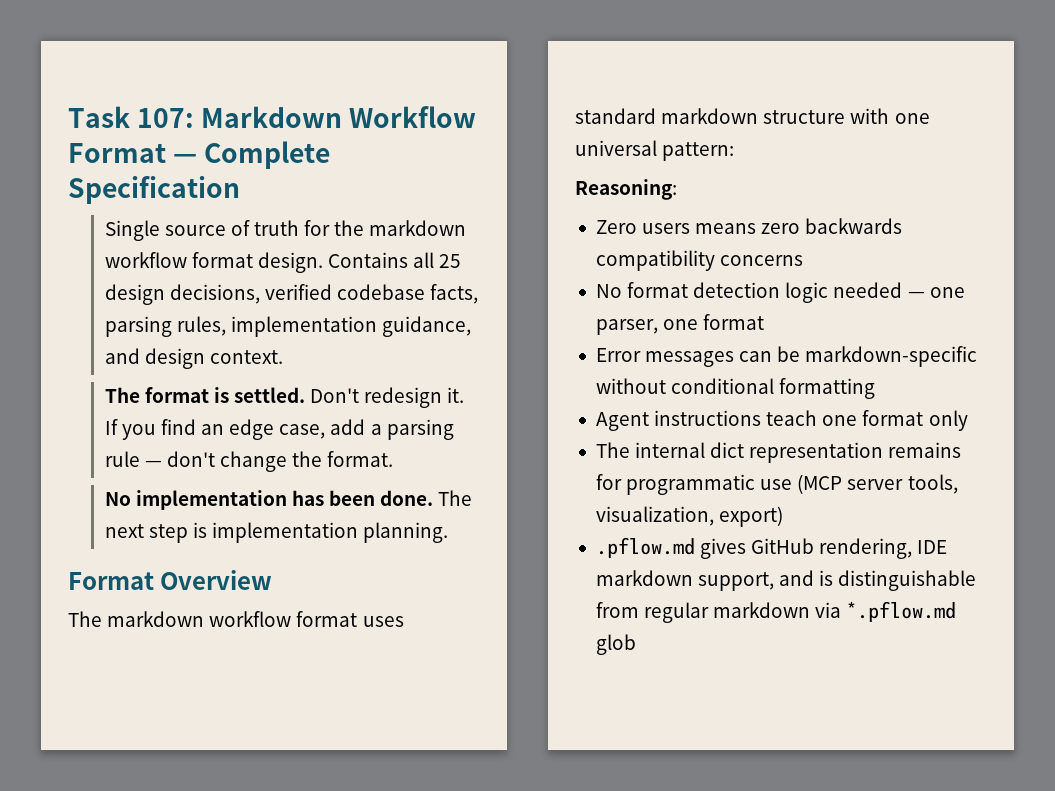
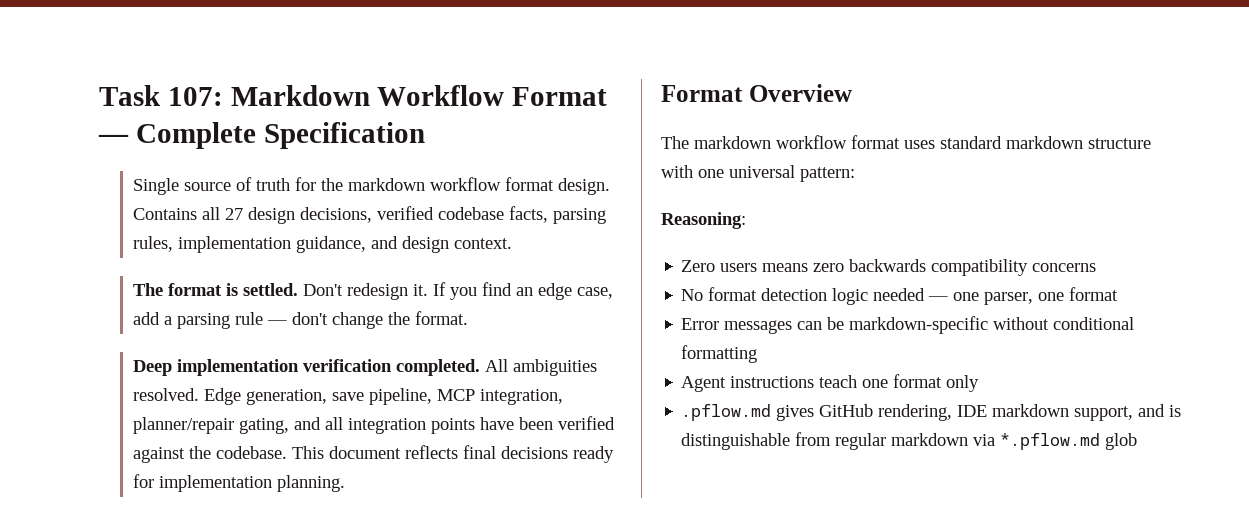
- Contains all 25 design decisions, verified codebase facts, parsing rules, implementation guidance, and design context.
+ Contains all 27 design decisions, verified codebase facts, parsing rules, implementation guidance, and design context.
- No implementation has been done. The next step is implementation planning.
+ Deep implementation verification completed. All ambiguities resolved. Edge generation, save pipeline, MCP integration, planner/repair gating, and all integration points have been verified against the codebase. This document reflects final decisions ready for implementation planning.
- The internal dict representation remains for programmatic use (MCP server tools, visualization, export)

